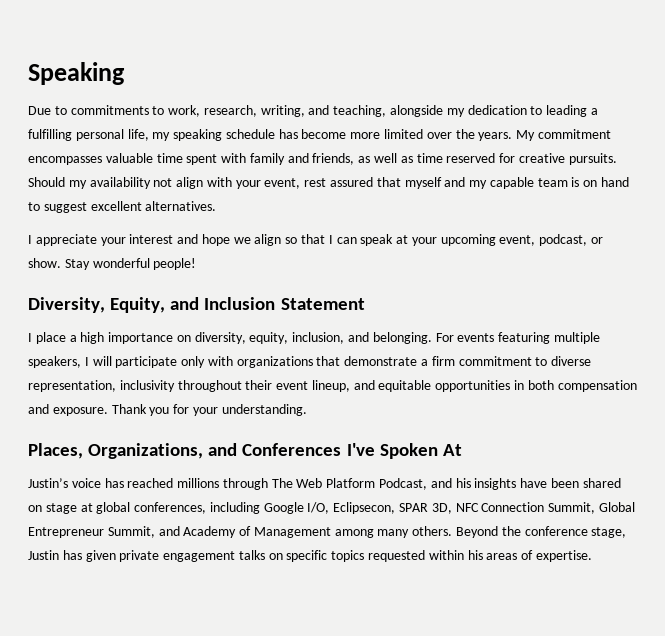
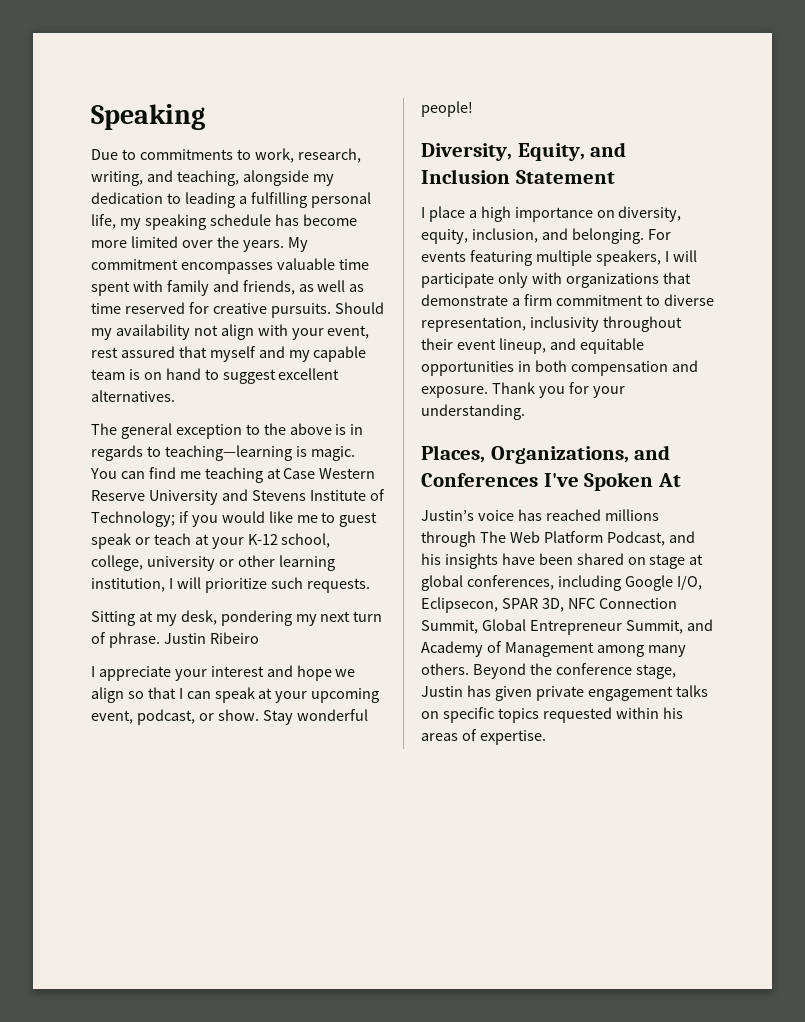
+ The general exception to the above is in regards to teaching—learning is magic. You can find me teaching at Case Western Reserve University and Stevens Institute of Technology; if you would like me to guest speak or teach at your K-12 school, college, university or other learning institution, I will prioritize such requests.
+ Sitting at my desk, pondering my next turn of phrase. Justin Ribeiro

